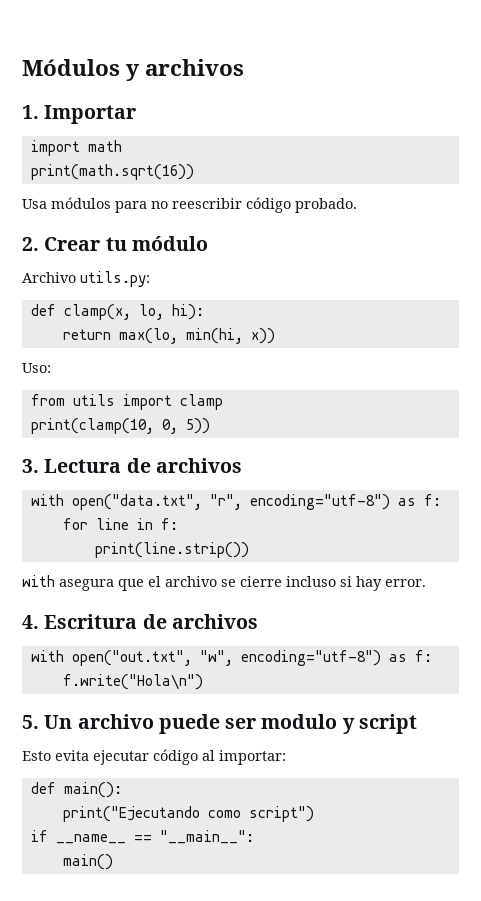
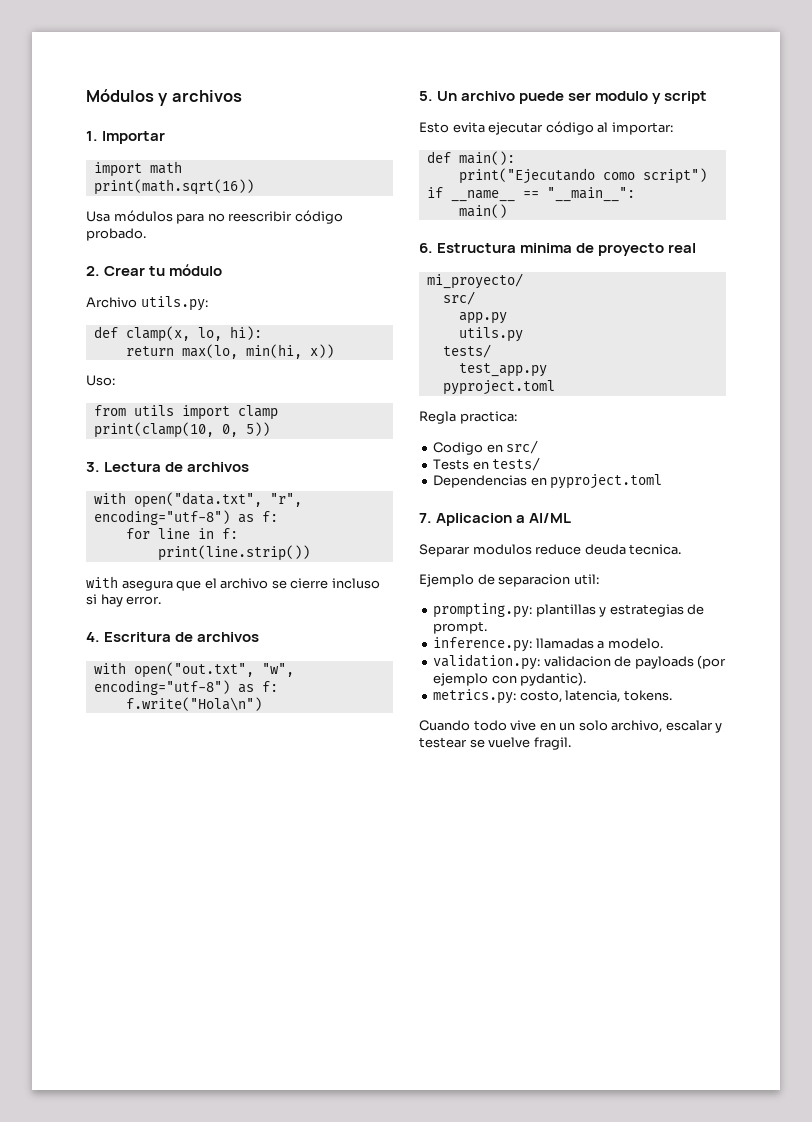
+ 6. Estructura minima de proyecto real
+ mi_proyecto/
+ src/
+ app.py
+ utils.py
+ tests/
+ test_app.py
+ pyproject.toml
+ Regla practica:
+ Codigo en src/
+ Tests en tests/
+ Dependencias en pyproject.toml
+ 7. Aplicacion a AI/ML
+ Separar modulos reduce deuda tecnica.
+ Ejemplo de separacion util:
+ prompting.py: plantillas y estrategias de prompt.
+ inference.py: llamadas a modelo.
+ validation.py: validacion de payloads (por ejemplo con pydantic).
+ metrics.py: costo, latencia, tokens.
+ Cuando todo vive en un solo archivo, escalar y testear se vuelve fragil.

